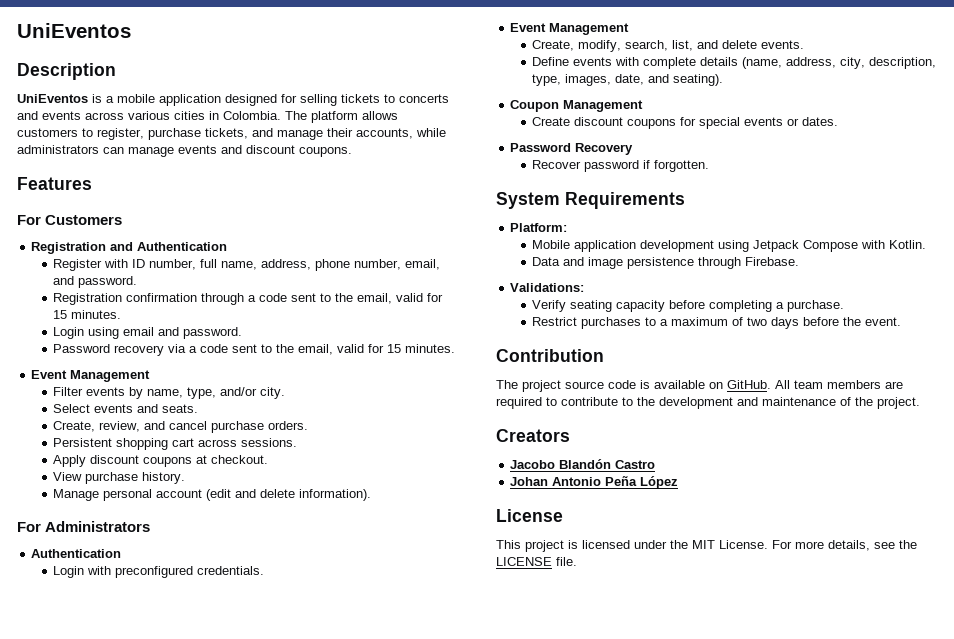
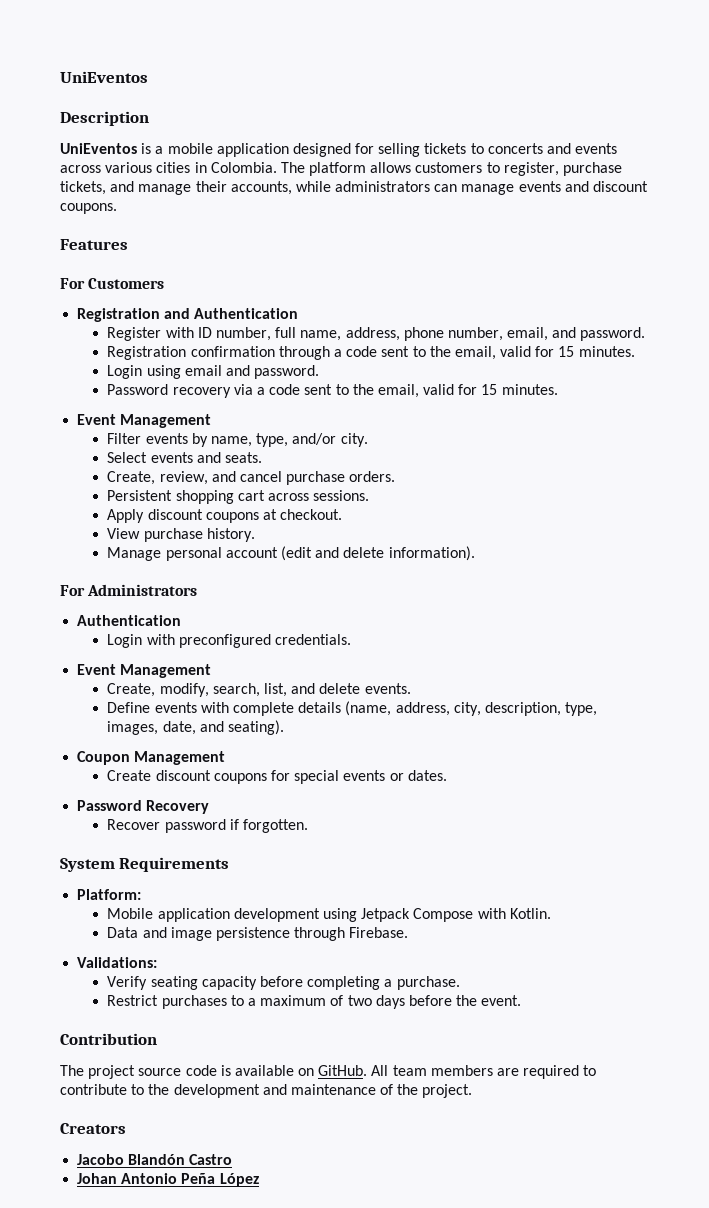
- License
- This project is licensed under the MIT License. For more details, see the LICENSE file.

